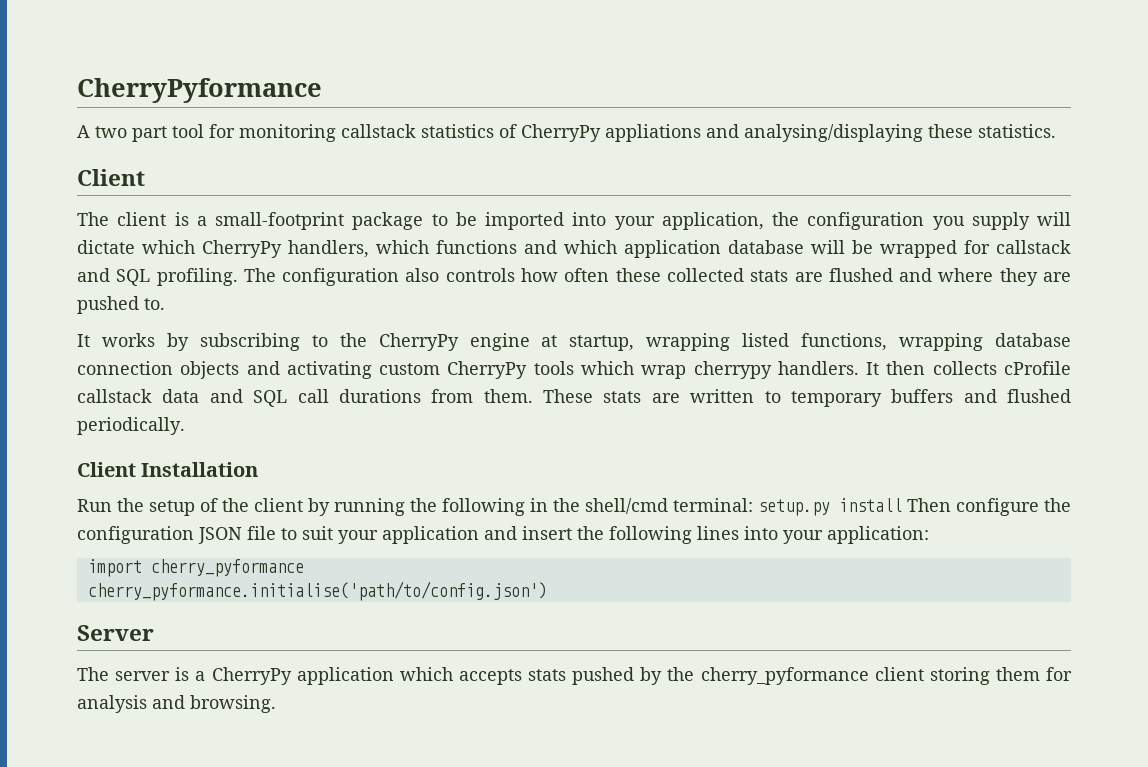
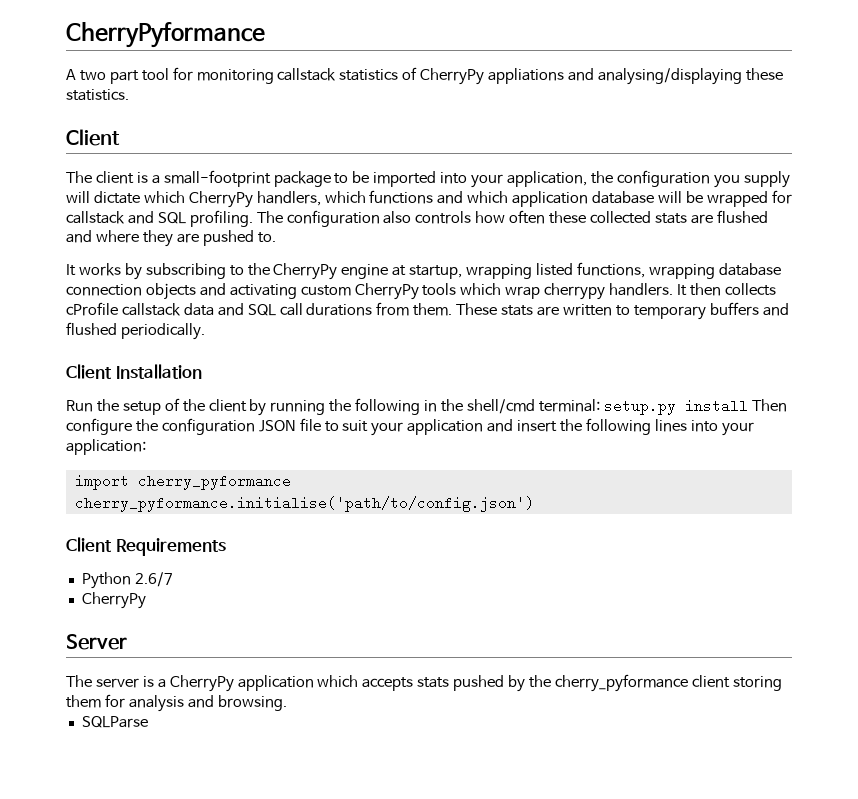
+ Client Requirements
+ Python 2.6/7
+ CherryPy
+ SQLParse

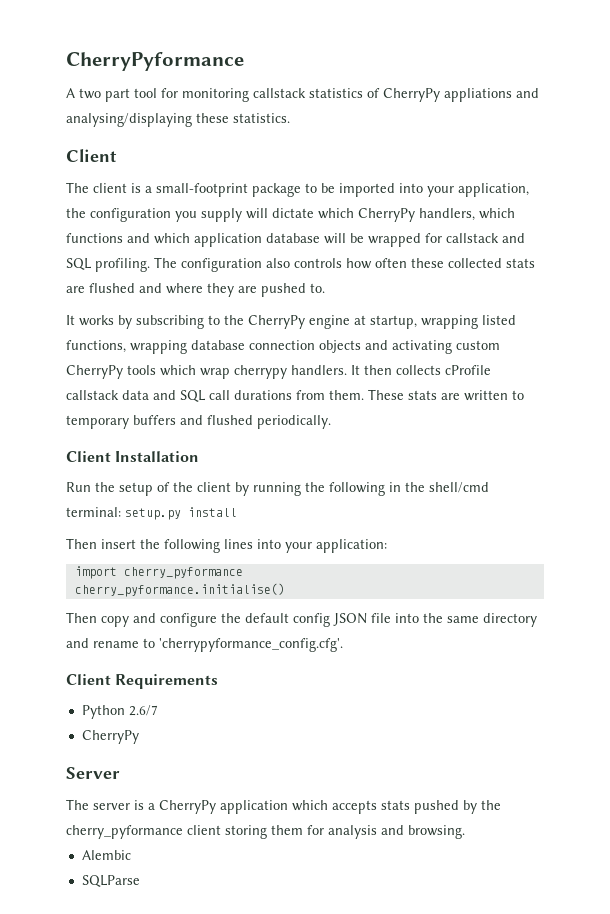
- Run the setup of the client by running the following in the shell/cmd terminal: setup.py install Then configure the configuration JSON file to suit your application and insert the following lines into your application:
+ Run the setup of the client by running the following in the shell/cmd terminal: setup.py install
+ Then insert the following lines into your application:
- cherry_pyformance.initialise('path/to/config.json')
+ cherry_pyformance.initialise()
+ Then copy and configure the default config JSON file into the same directory and rename to 'cherrypyformance_config.cfg'.
+ Alembic

